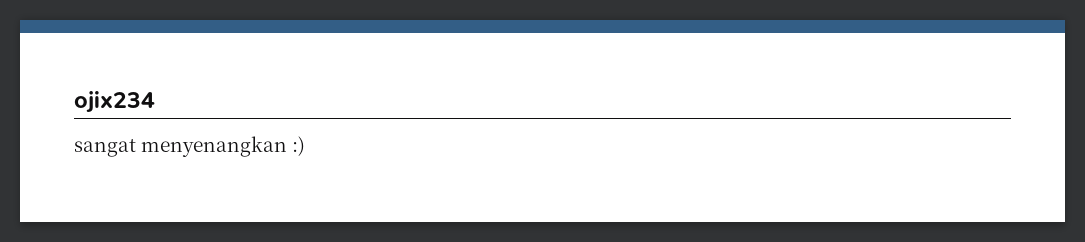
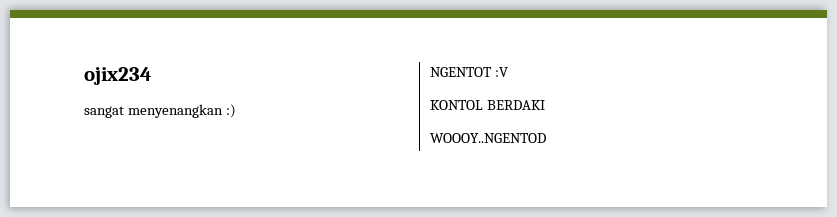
+ NGENTOT :V
+ KONTOL BERDAKI
+ WOOOY..NGENTOD

